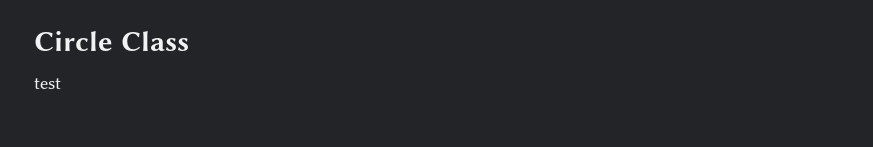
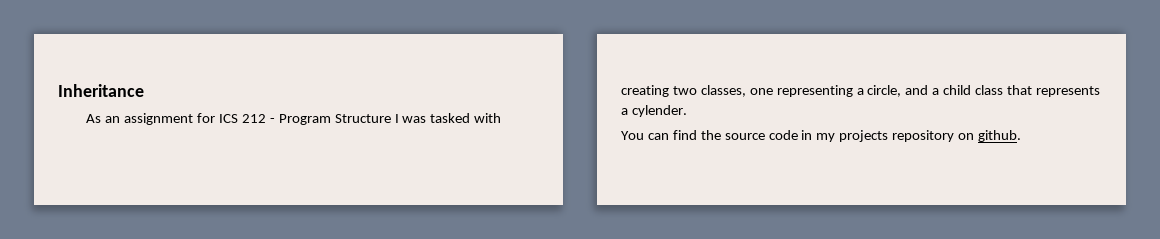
- Circle Class
- test
+ Inheritance
+ As an assignment for ICS 212 - Program Structure I was tasked with creating two classes, one representing a circle, and a child class that represents a cylender.
+ You can find the source code in my projects repository on github.

